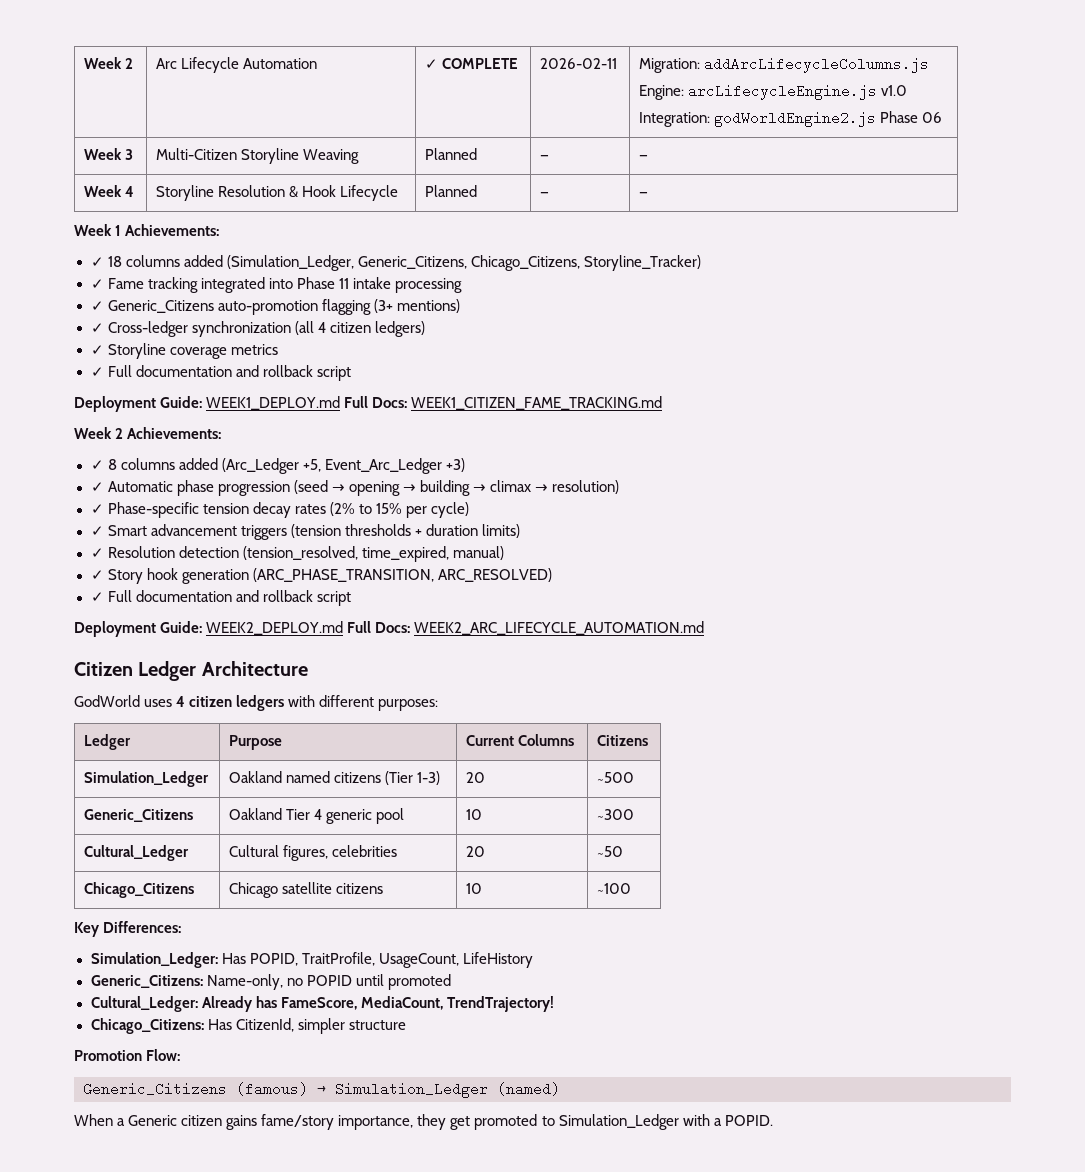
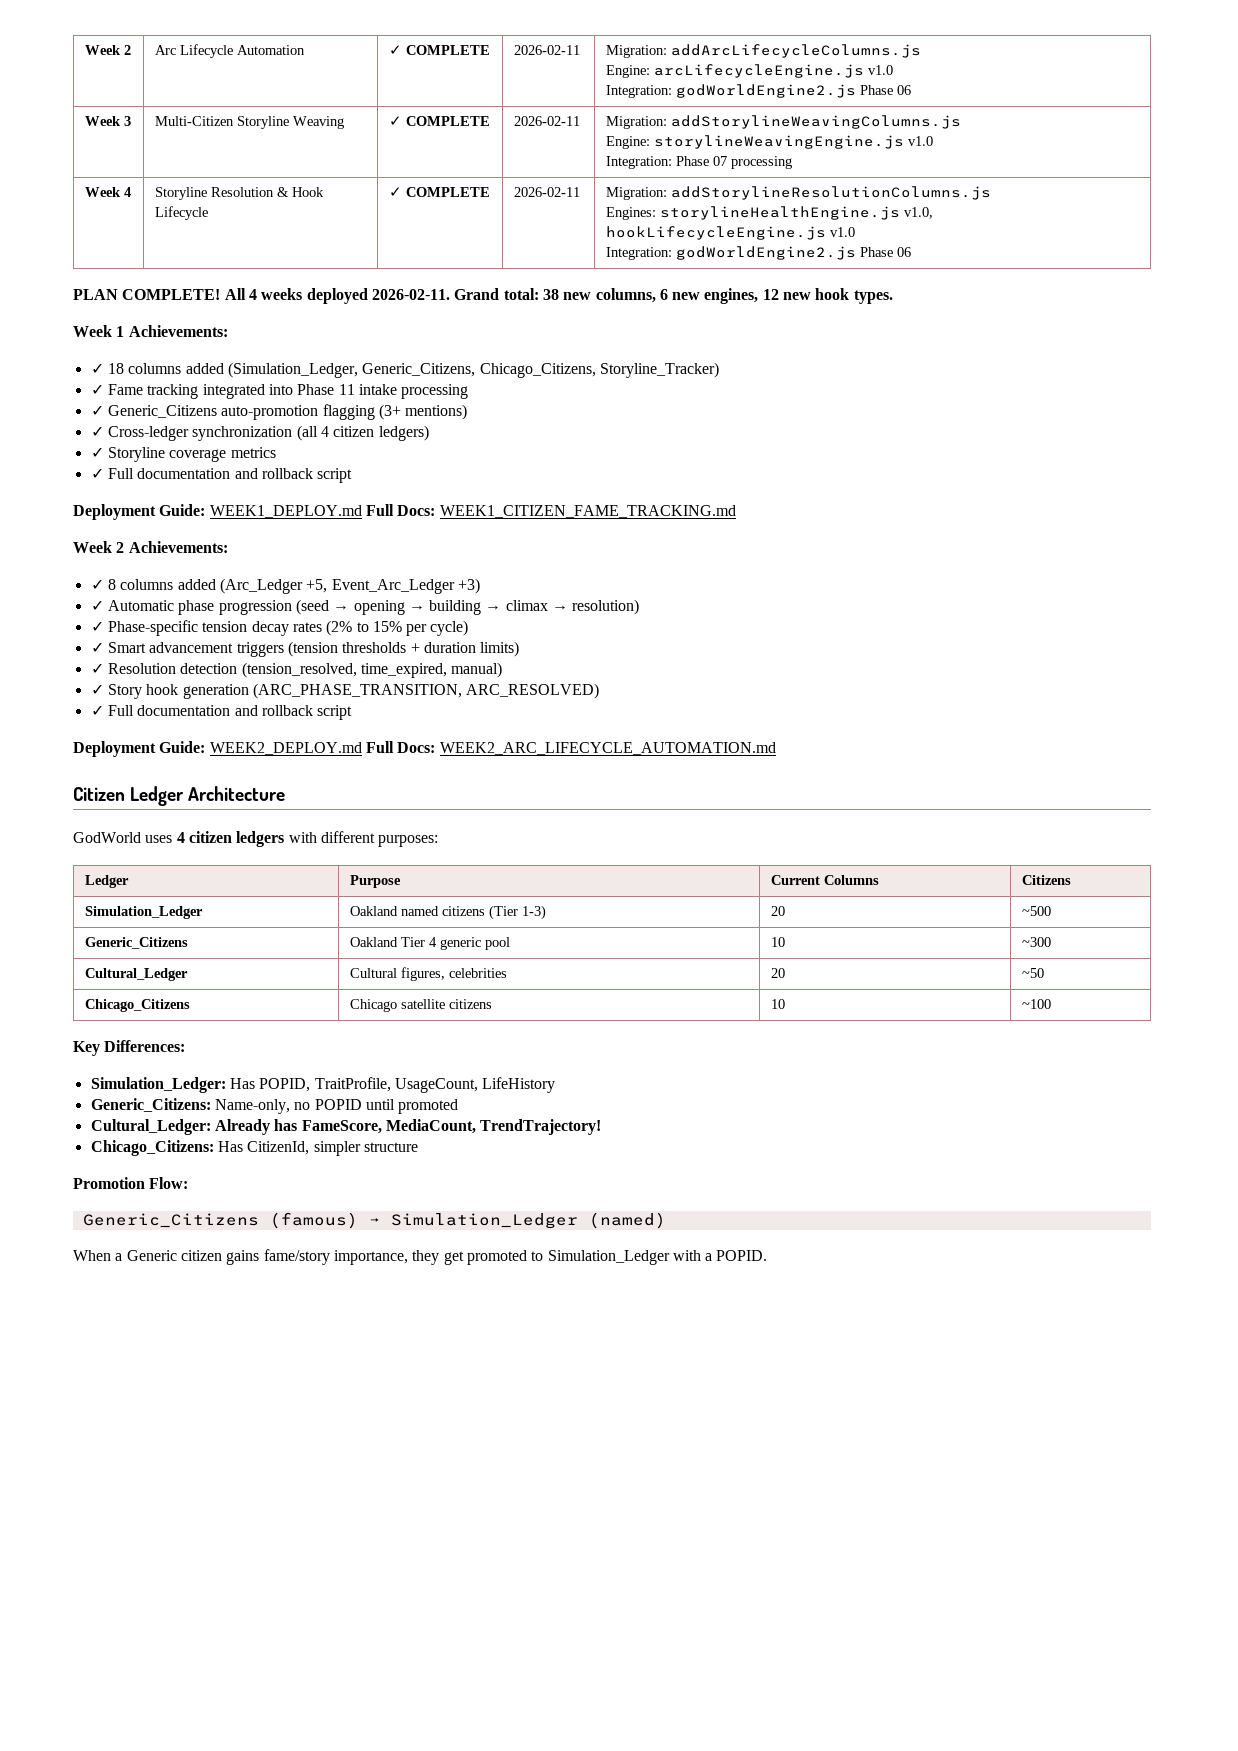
- Week 3 | Multi-Citizen Storyline Weaving | Planned | — | —
+ Week 3 | Multi-Citizen Storyline Weaving | ✓ COMPLETE | 2026-02-11 | Migration: addStorylineWeavingColumns.js
+ Engine: storylineWeavingEngine.js v1.0
+ Integration: Phase 07 processing
- Week 4 | Storyline Resolution & Hook Lifecycle | Planned | — | —
+ Week 4 | Storyline Resolution & Hook Lifecycle | ✓ COMPLETE | 2026-02-11 | Migration: addStorylineResolutionColumns.js
+ Engines: storylineHealthEngine.js v1.0, hookLifecycleEngine.js v1.0
+ Integration: godWorldEngine2.js Phase 06
+ PLAN COMPLETE! All 4 weeks deployed 2026-02-11. Grand total: 38 new columns, 6 new engines, 12 new hook types.

